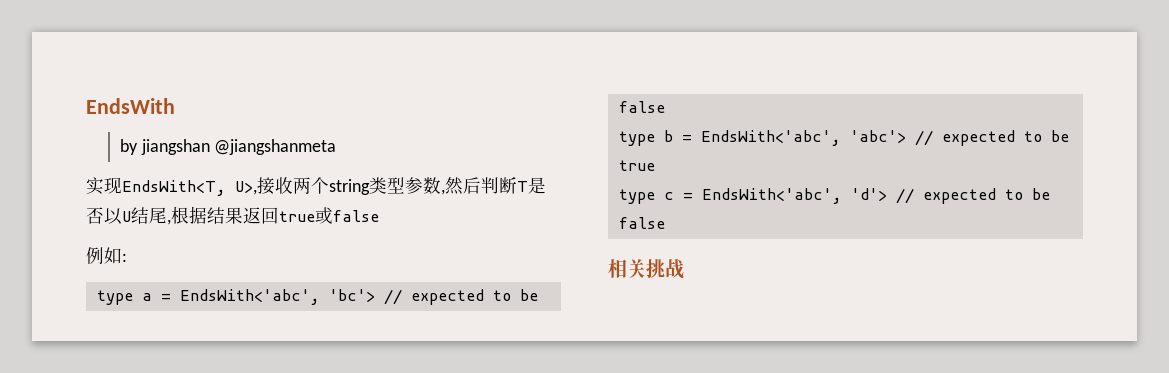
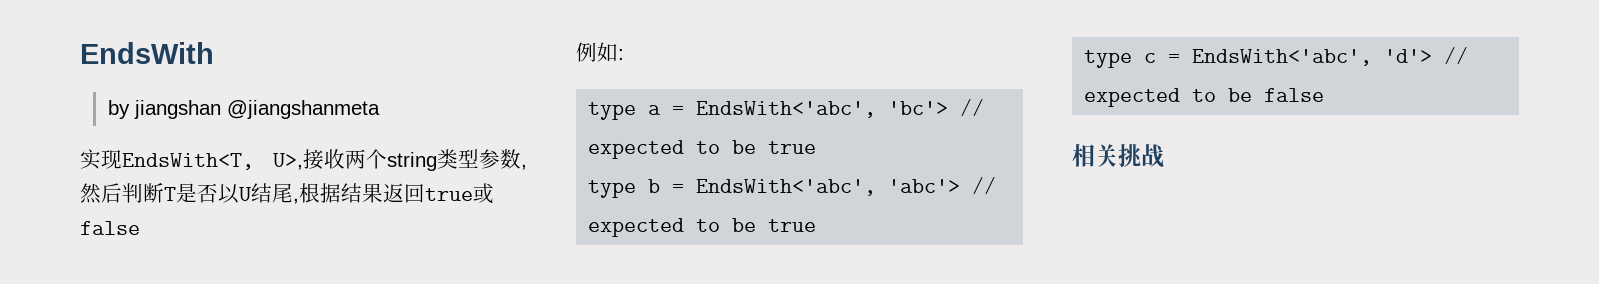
- type a = EndsWith<'abc', 'bc'> // expected to be false
+ type a = EndsWith<'abc', 'bc'> // expected to be true

